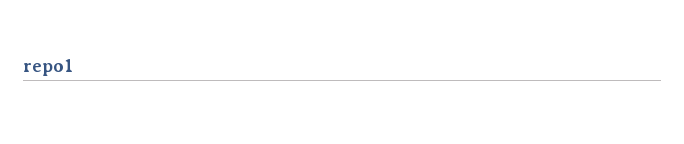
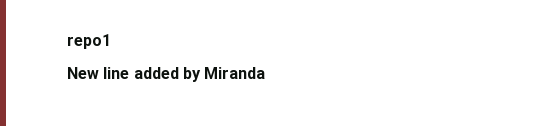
+ New line added by Miranda

